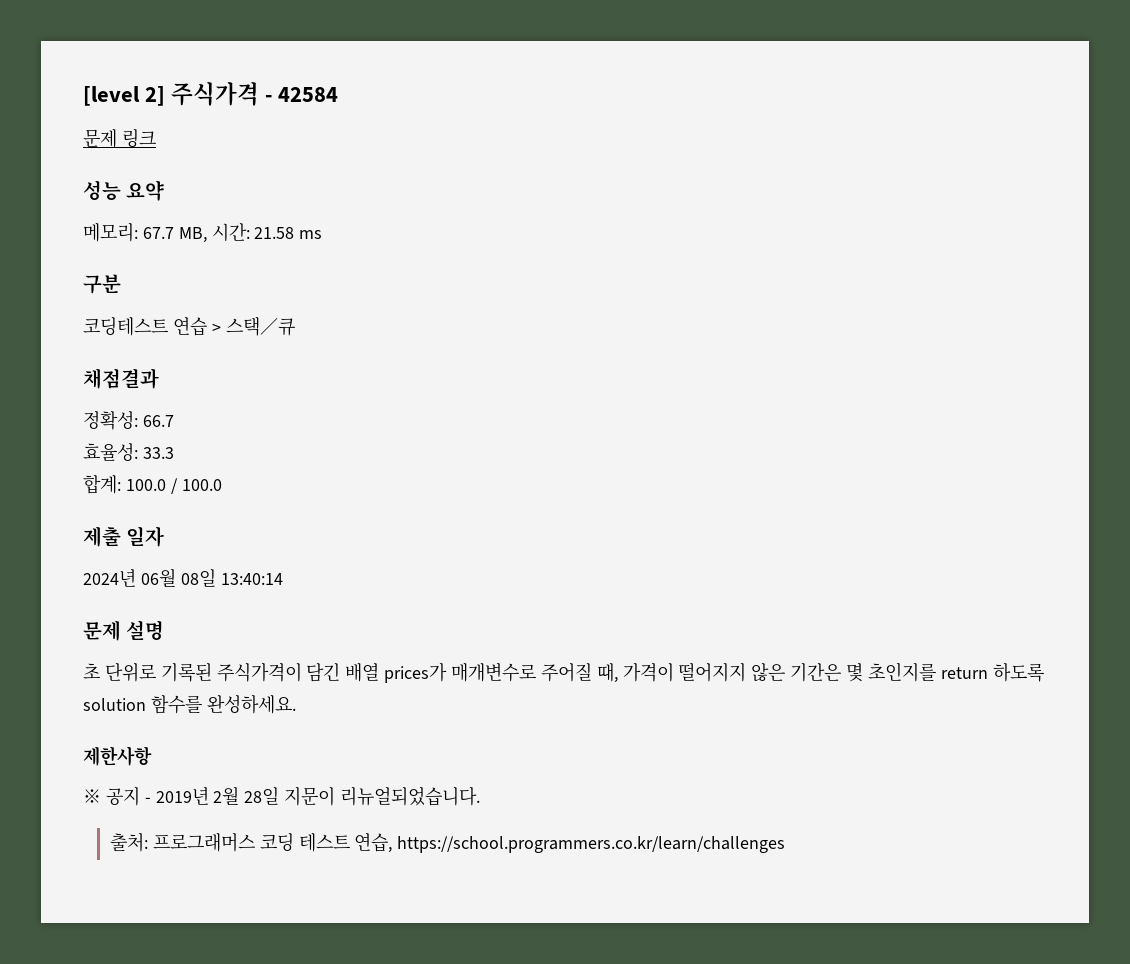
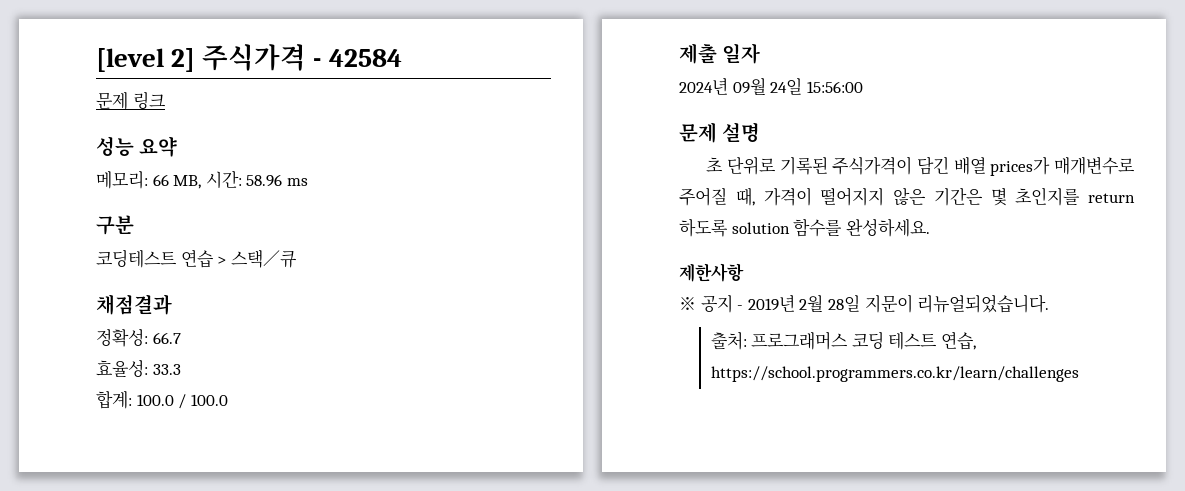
- 메모리: 67.7 MB, 시간: 21.58 ms
+ 메모리: 66 MB, 시간: 58.96 ms
- 2024년 06월 08일 13:40:14
+ 2024년 09월 24일 15:56:00

